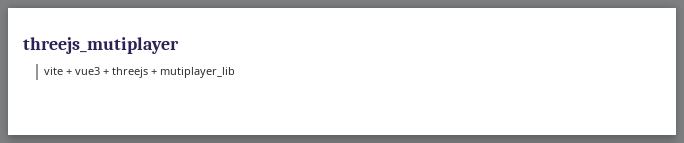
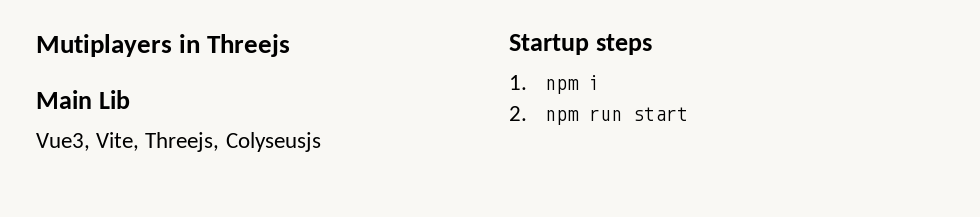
- threejs_mutiplayer
- vite + vue3 + threejs + mutiplayer_lib
+ Mutiplayers in Threejs
+ Main Lib
+ Vue3, Vite, Threejs, Colyseusjs
+ Startup steps
+ 1. npm i
+ 2. npm run start

